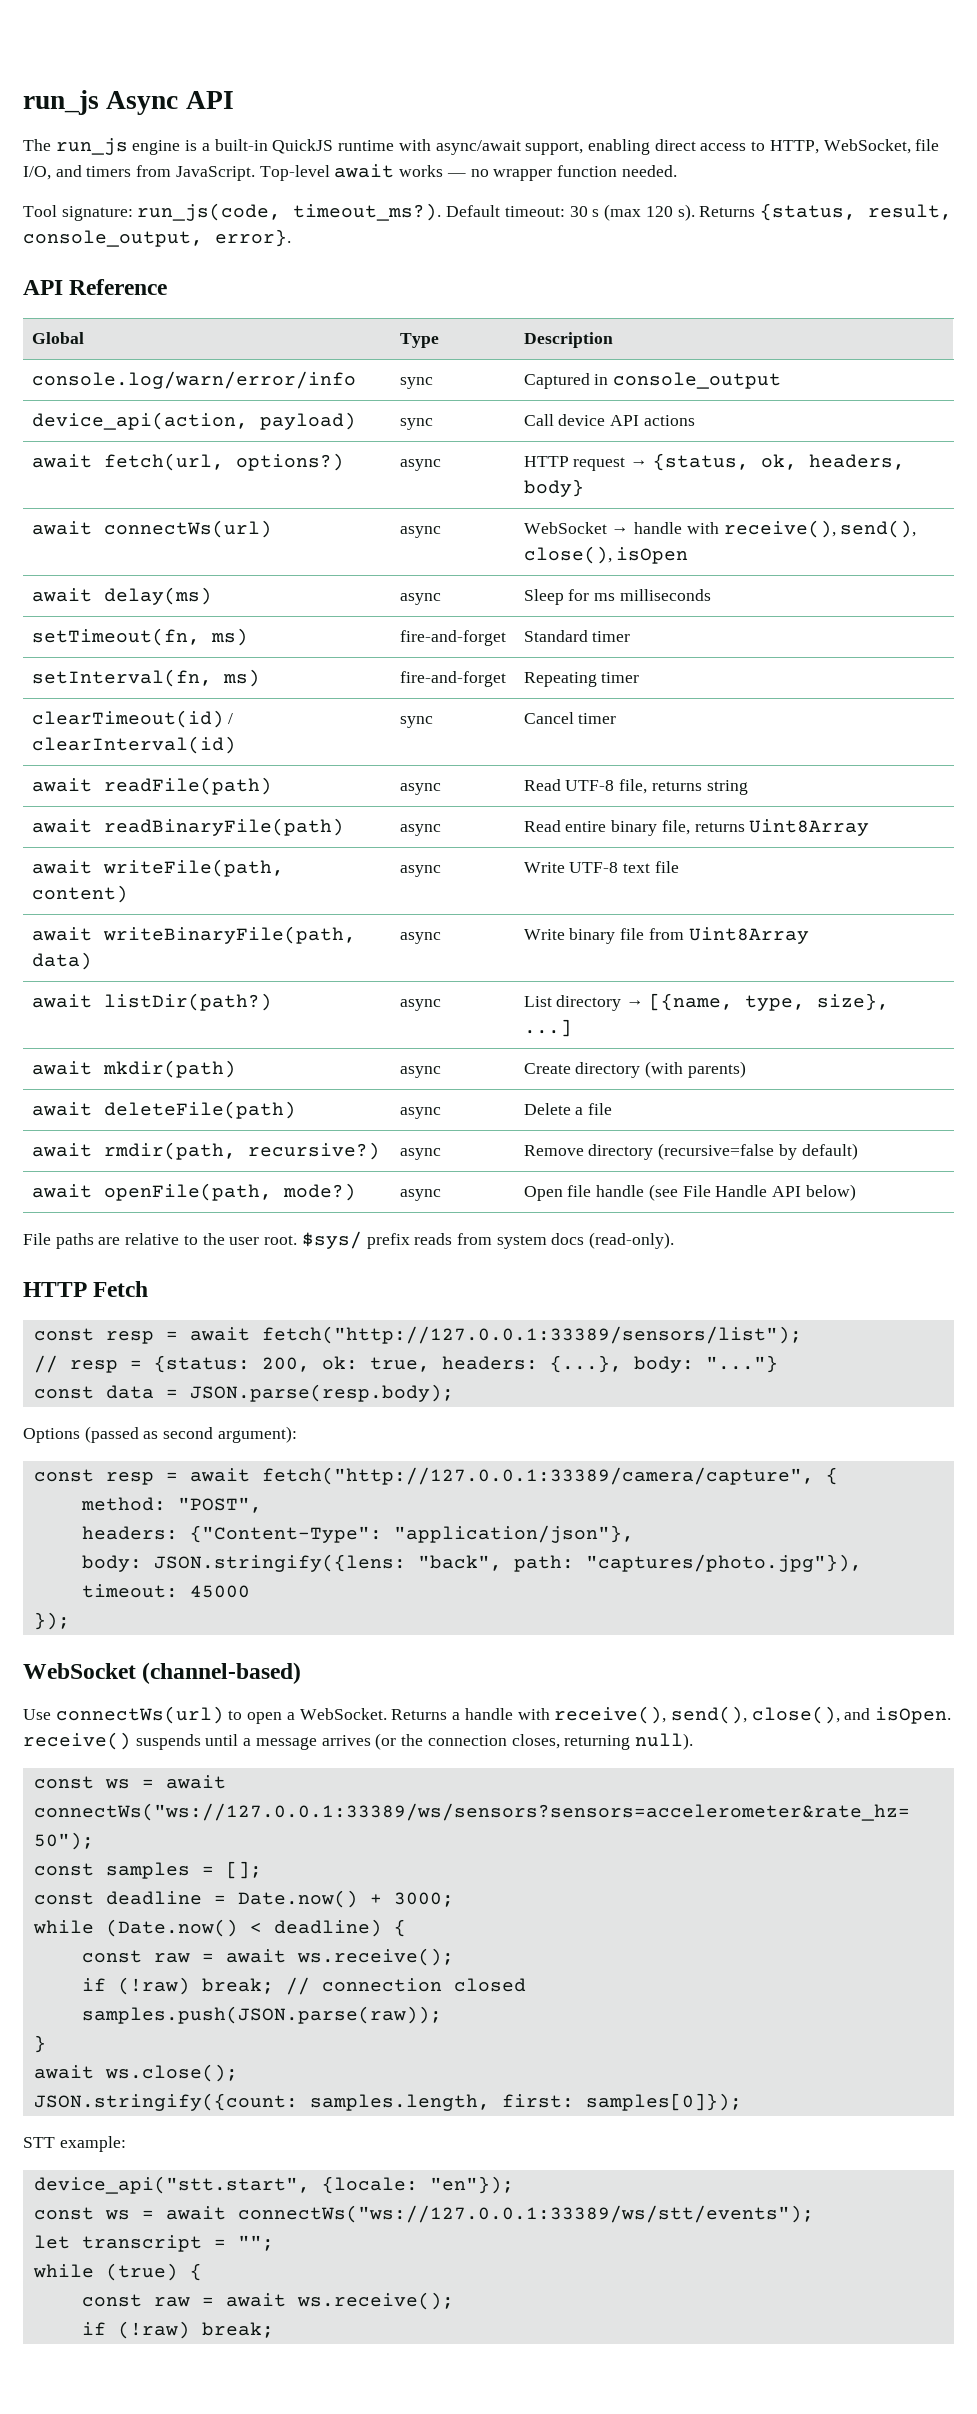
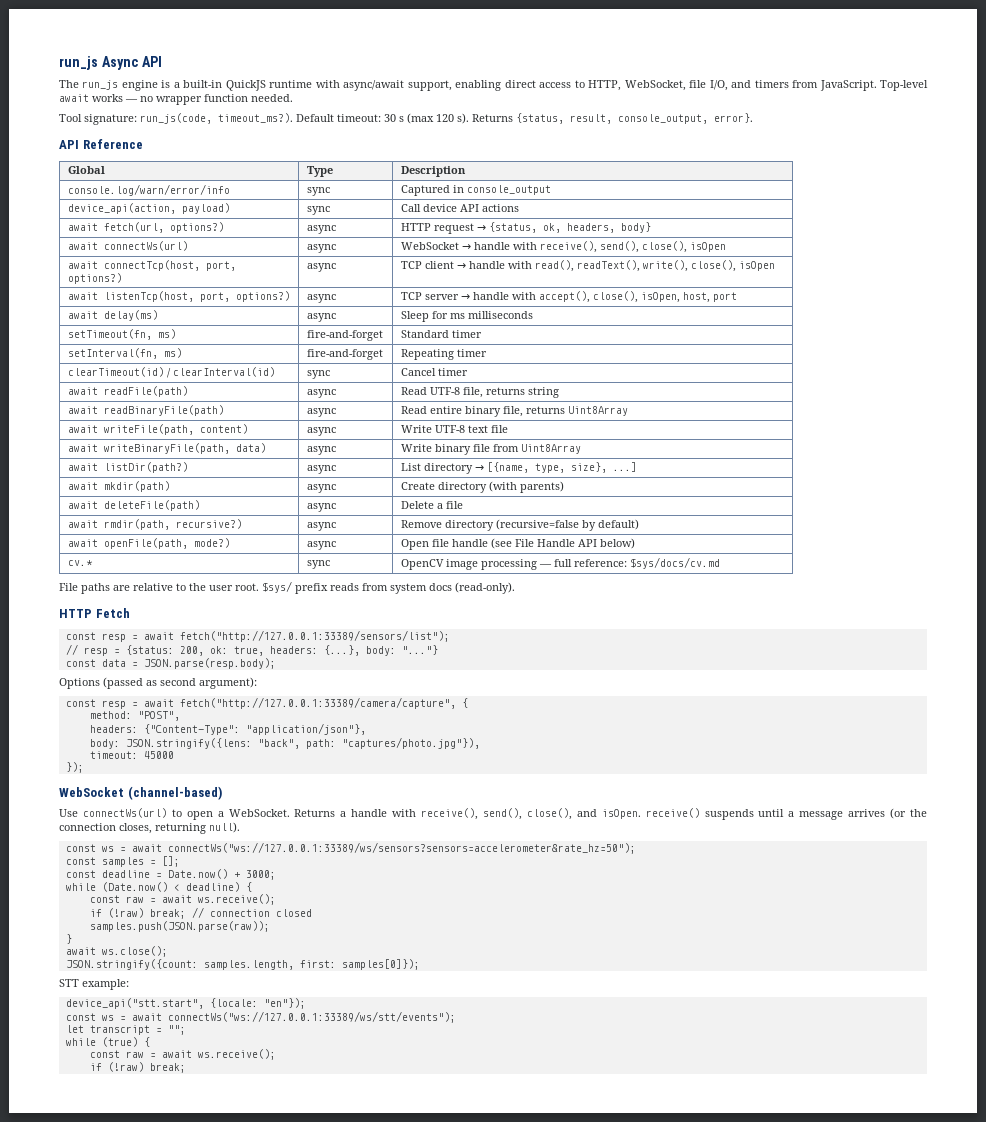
+ await connectTcp(host, port, options?) | async | TCP client → handle with read(), readText(), write(), close(), isOpen
+ await listenTcp(host, port, options?) | async | TCP server → handle with accept(), close(), isOpen, host, port
+ cv.* | sync | OpenCV image processing — full reference: $sys/docs/cv.md

